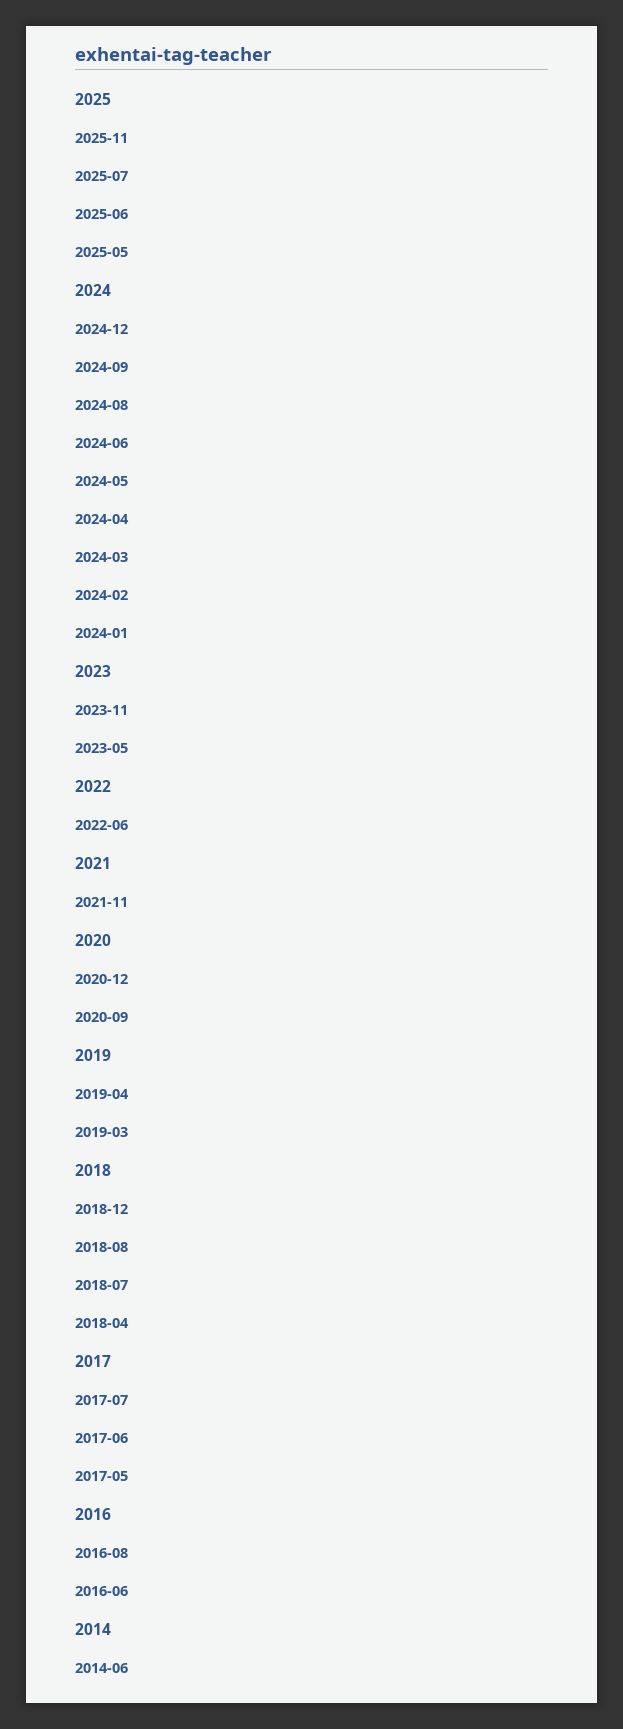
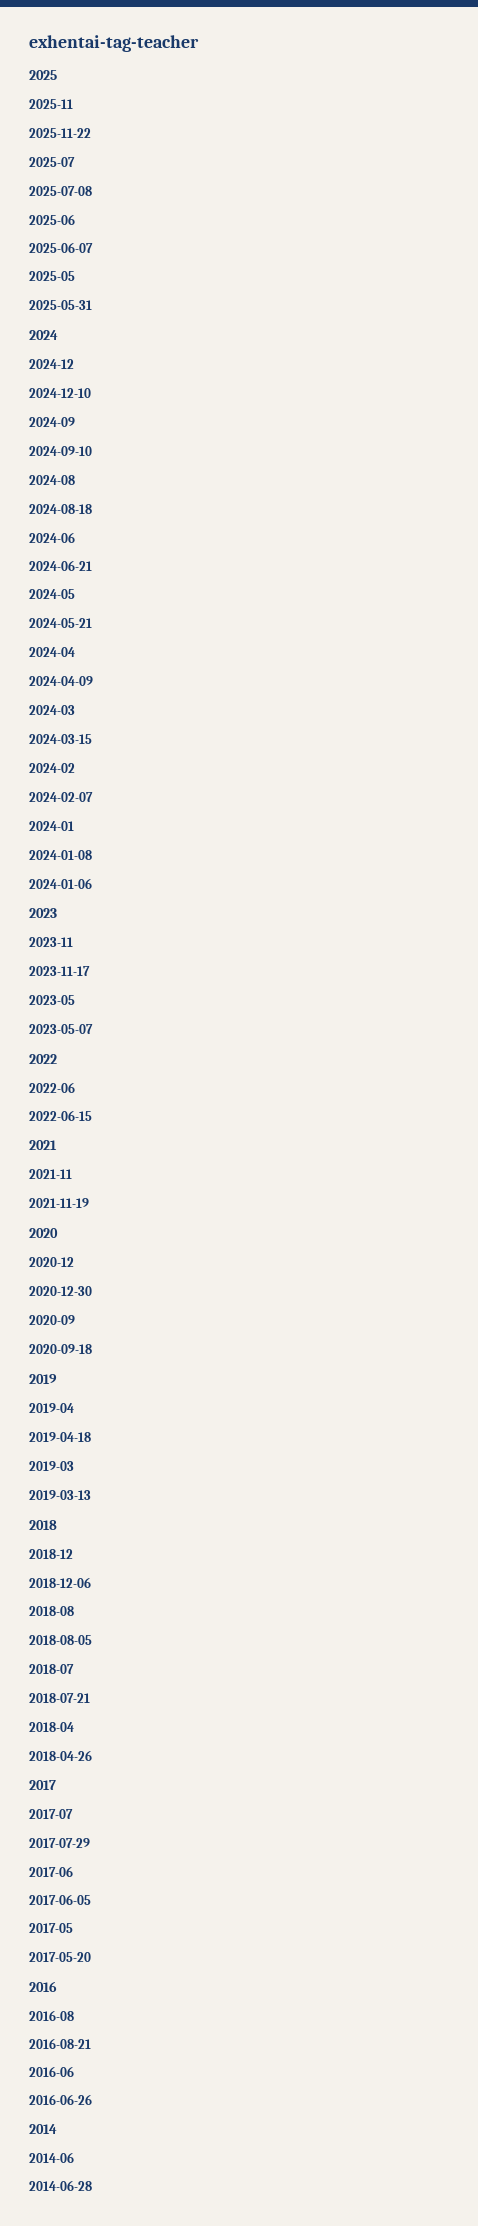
+ 2025-11-22
+ 2025-07-08
+ 2025-06-07
+ 2025-05-31
+ 2024-12-10
+ 2024-09-10
+ 2024-08-18
+ 2024-06-21
+ 2024-05-21
+ 2024-04-09
+ 2024-03-15
+ 2024-02-07
+ 2024-01-08
+ 2024-01-06
+ 2023-11-17
+ 2023-05-07
+ 2022-06-15
+ 2021-11-19
+ 2020-12-30
+ 2020-09-18
+ 2019-04-18
+ 2019-03-13
+ 2018-12-06
+ 2018-08-05
+ 2018-07-21
+ 2018-04-26
+ 2017-07-29
+ 2017-06-05
+ 2017-05-20
+ 2016-08-21
+ 2016-06-26
+ 2014-06-28

